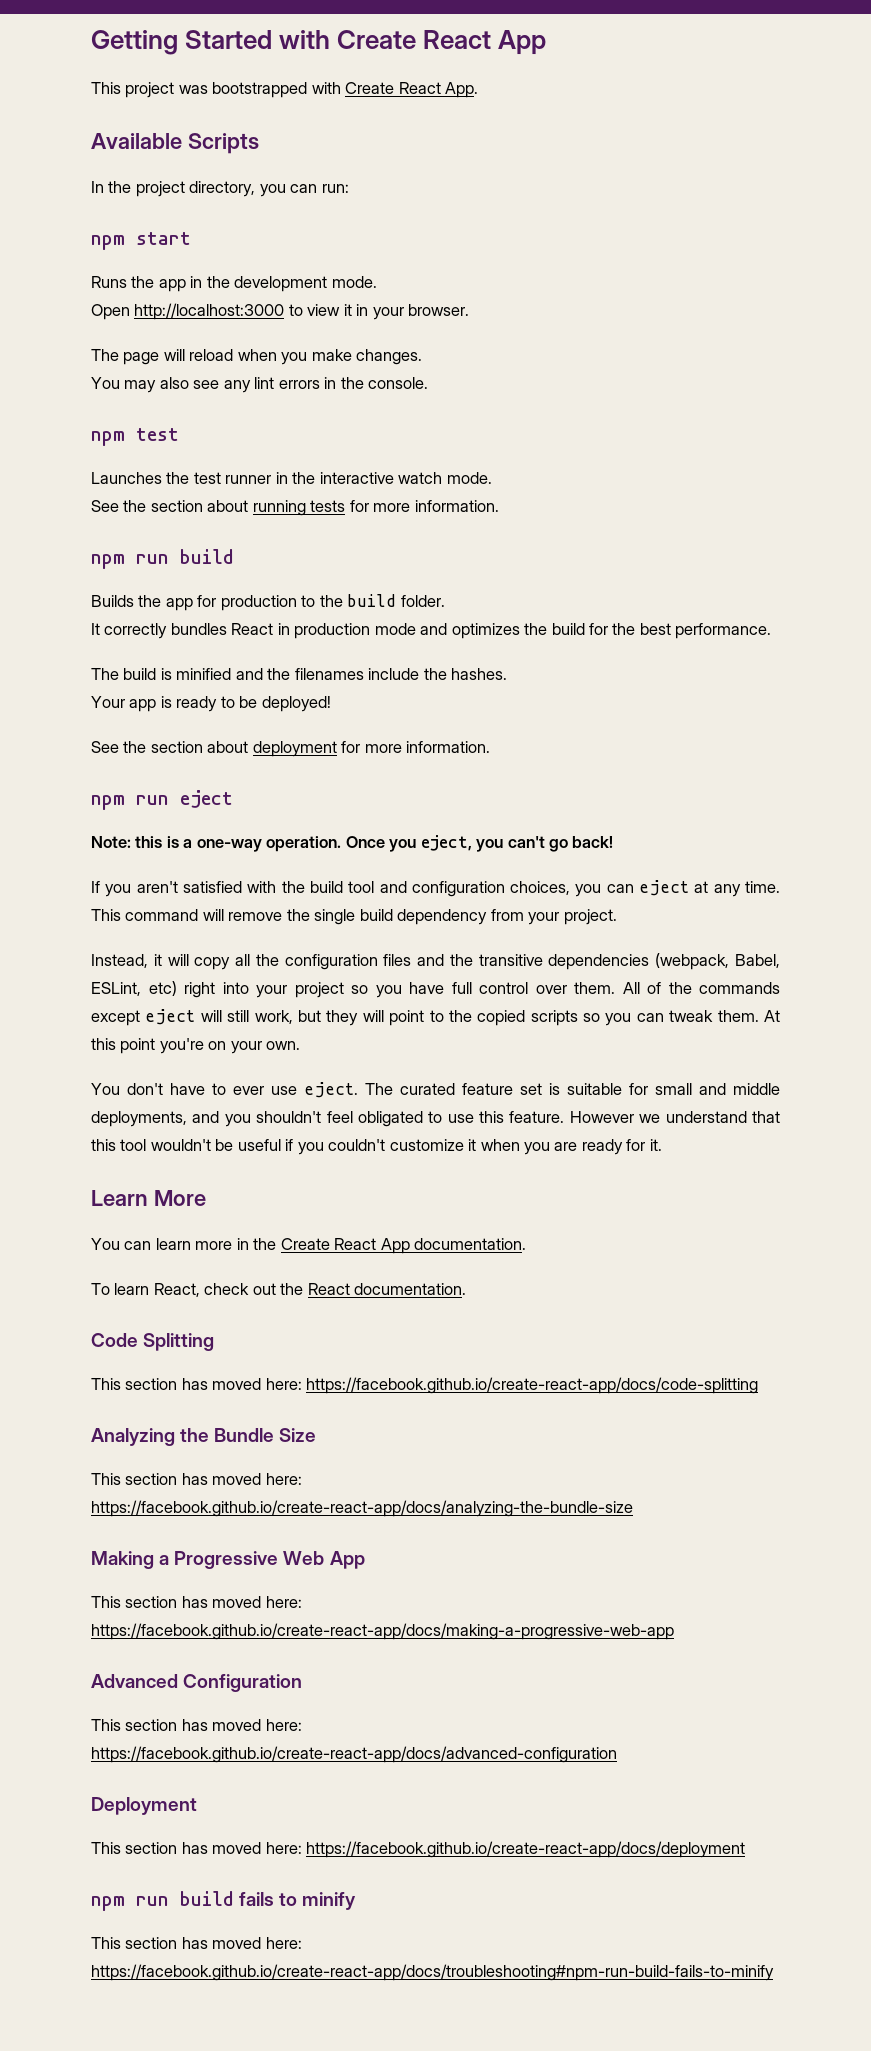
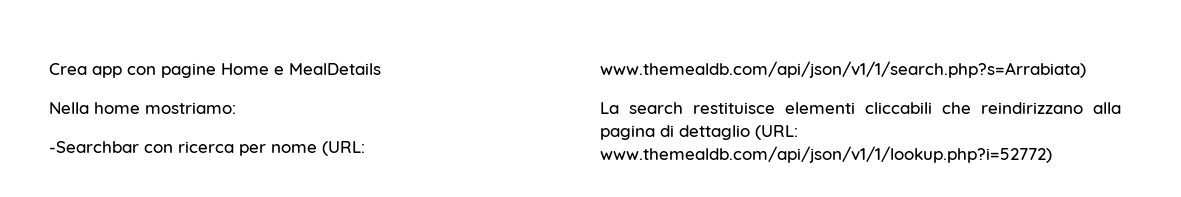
- Getting Started with Create React App
- This project was bootstrapped with Create React App.
- Available Scripts
- In the project directory, you can run:
- npm start
- Runs the app in the development mode.
- Open http://localhost:3000 to view it in your browser.
- The page will reload when you make changes.
- You may also see any lint errors in the console.
- npm test
- Launches the test runner in the interactive watch mode.
- See the section about running tests for more information.
- npm run build
- Builds the app for production to the build folder.
- It correctly bundles React in production mode and optimizes the build for the best performance.
- The build is minified and the filenames include the hashes.
- Your app is ready to be deployed!
- See the section about deployment for more information.
- npm run eject
- Note: this is a one-way operation. Once you eject, you can't go back!
- If you aren't satisfied with the build tool and configuration choices, you can eject at any time. This command will remove the single build dependency from your project.
- Instead, it will copy all the configuration files and the transitive dependencies (webpack, Babel, ESLint, etc) right into your project so you have full control over them. All of the commands except eject will still work, but they will point to the copied scripts so you can tweak them. At this point you're on your own.
- You don't have to ever use eject. The curated feature set is suitable for small and middle deployments, and you shouldn't feel obligated to use this feature. However we understand that this tool wouldn't be useful if you couldn't customize it when you are ready for it.
- Learn More
- You can learn more in the Create React App documentation.
- To learn React, check out the React documentation.
- Code Splitting
- This section has moved here: https://facebook.github.io/create-react-app/docs/code-splitting
- Analyzing the Bundle Size
- This section has moved here: https://facebook.github.io/create-react-app/docs/analyzing-the-bundle-size
- Making a Progressive Web App
- This section has moved here: https://facebook.github.io/create-react-app/docs/making-a-progressive-web-app
- Advanced Configuration
- This section has moved here: https://facebook.github.io/create-react-app/docs/advanced-configuration
- Deployment
- This section has moved here: https://facebook.github.io/create-react-app/docs/deployment
- npm run build fails to minify
- This section has moved here: https://facebook.github.io/create-react-app/docs/troubleshooting#npm-run-build-fails-to-minify
+ Crea app con pagine Home e MealDetails
+ Nella home mostriamo:
+ -Searchbar con ricerca per nome (URL: www.themealdb.com/api/json/v1/1/search.php?s=Arrabiata)
+ La search restituisce elementi cliccabili che reindirizzano alla pagina di dettaglio (URL: www.themealdb.com/api/json/v1/1/lookup.php?i=52772)

